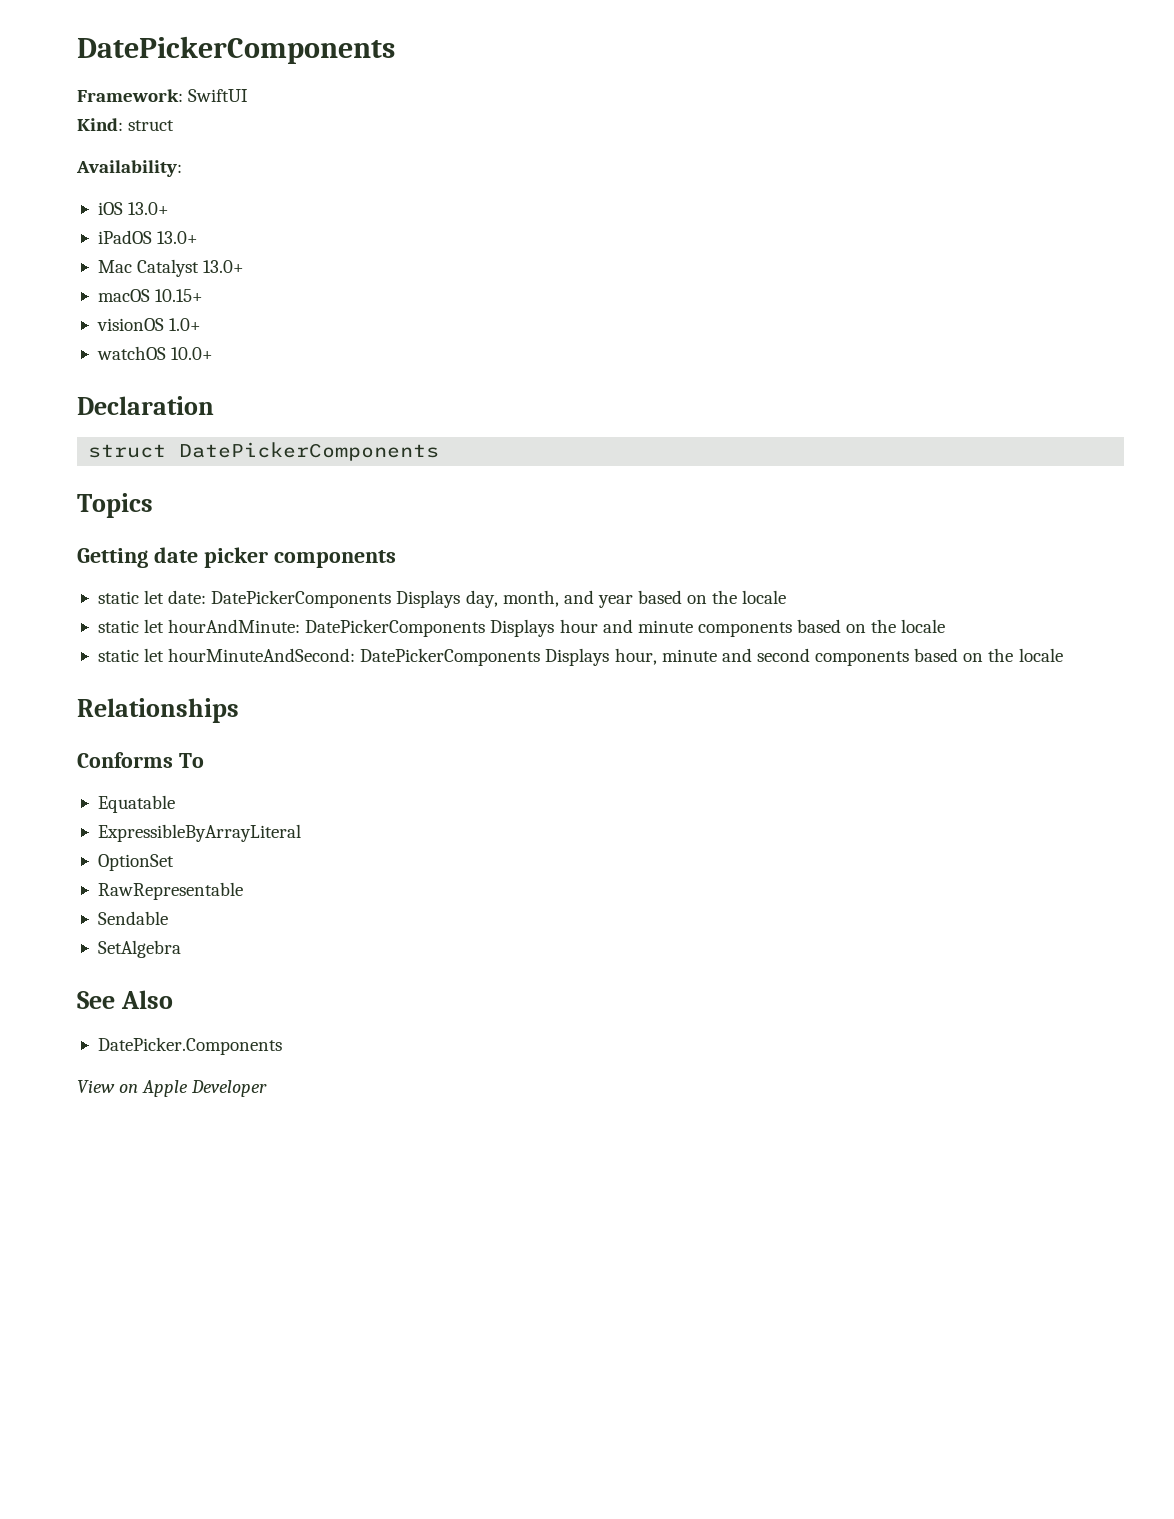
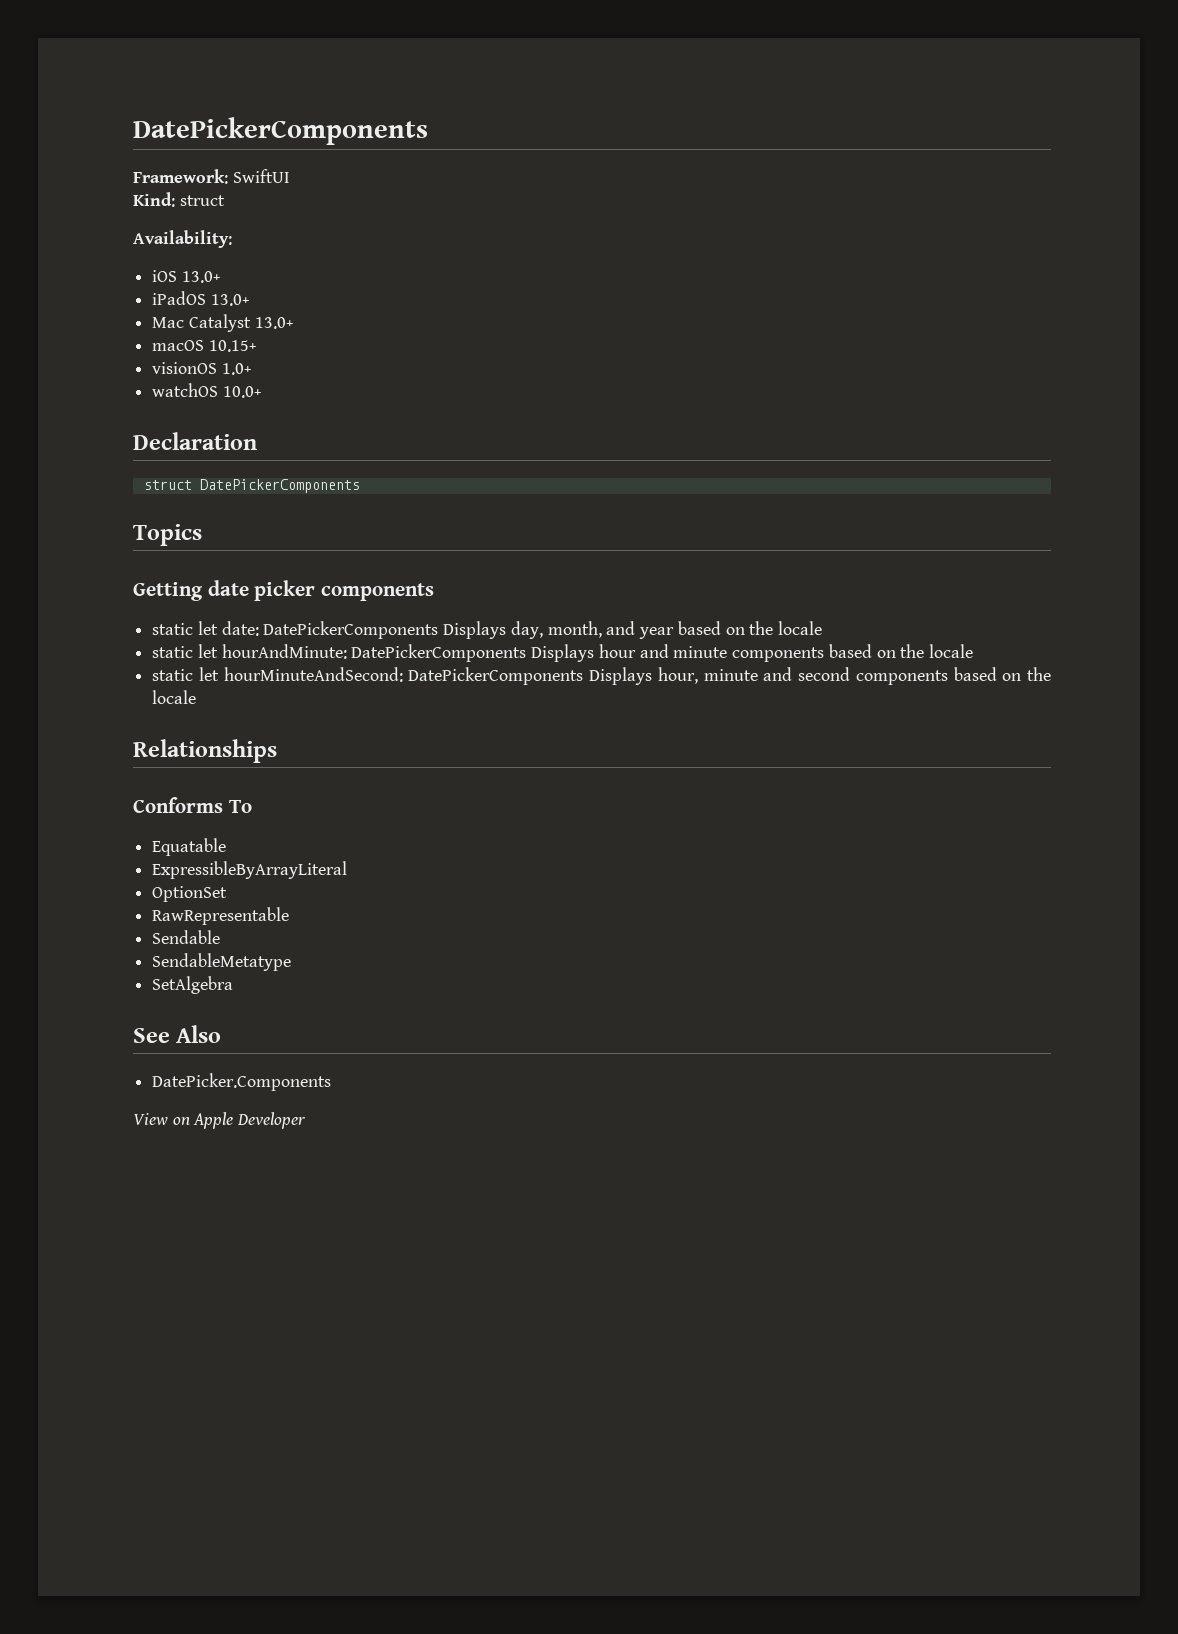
+ SendableMetatype

